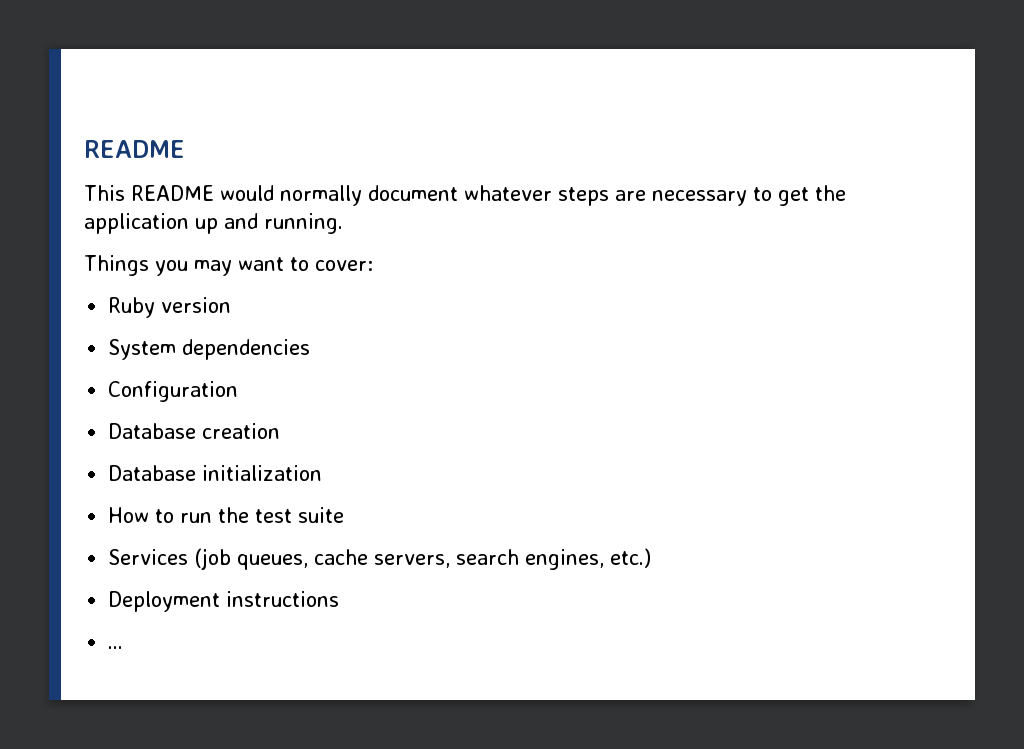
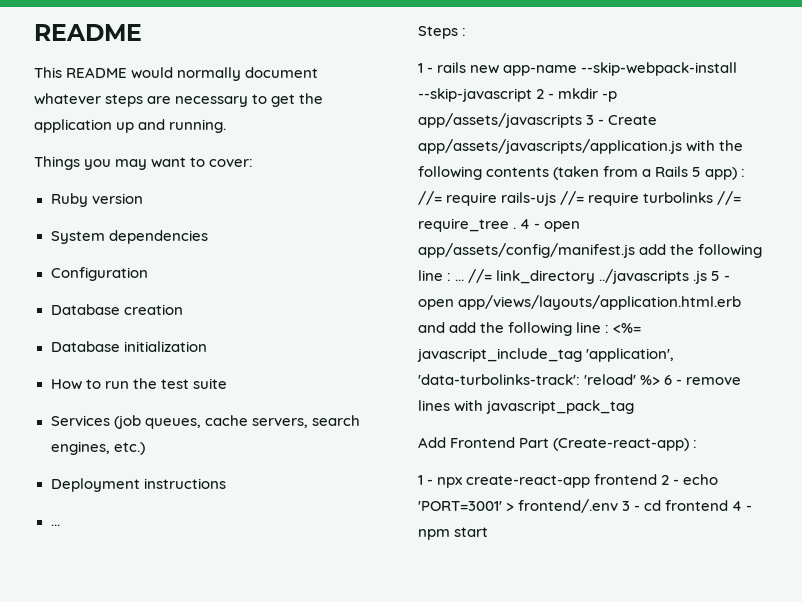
+ Steps :
+ 1 - rails new app-name --skip-webpack-install --skip-javascript 2 - mkdir -p app/assets/javascripts 3 - Create app/assets/javascripts/application.js with the following contents (taken from a Rails 5 app) : //= require rails-ujs //= require turbolinks //= require_tree . 4 - open app/assets/config/manifest.js add the following line : ... //= link_directory ../javascripts .js 5 - open app/views/layouts/application.html.erb and add the following line : <%= javascript_include_tag 'application', 'data-turbolinks-track': 'reload' %> 6 - remove lines with javascript_pack_tag
+ Add Frontend Part (Create-react-app) :
+ 1 - npx create-react-app frontend 2 - echo 'PORT=3001' > frontend/.env 3 - cd frontend 4 - npm start

